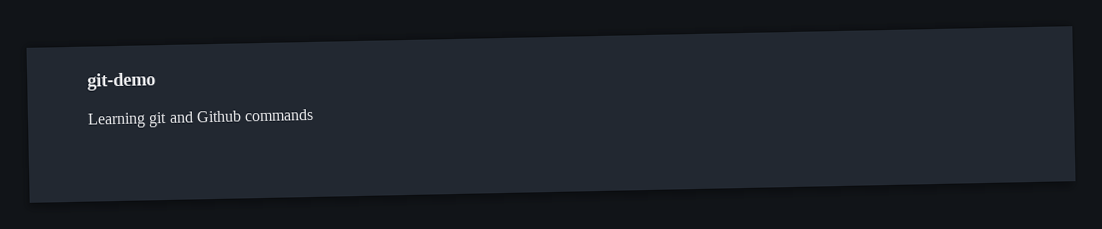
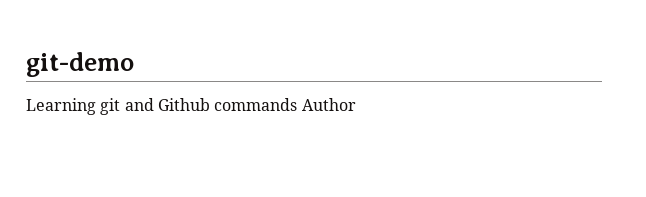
- Learning git and Github commands
+ Learning git and Github commands Author

